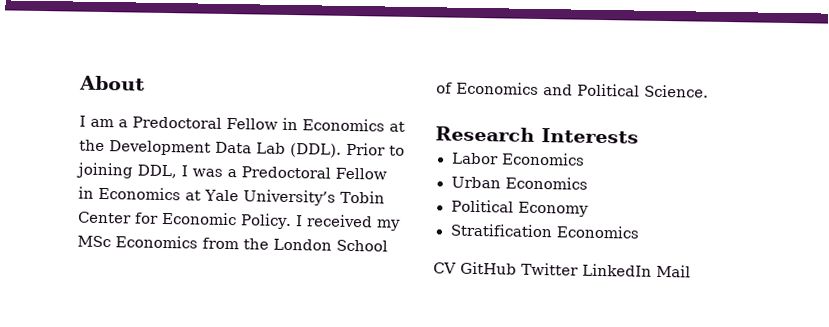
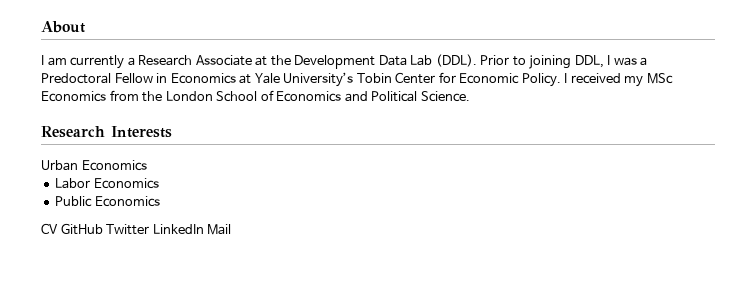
- I am a Predoctoral Fellow in Economics at the Development Data Lab (DDL).
+ I am currently a Research Associate at the Development Data Lab (DDL).
+ Urban Economics
- Urban Economics
- Political Economy
- Stratification Economics
+ Public Economics

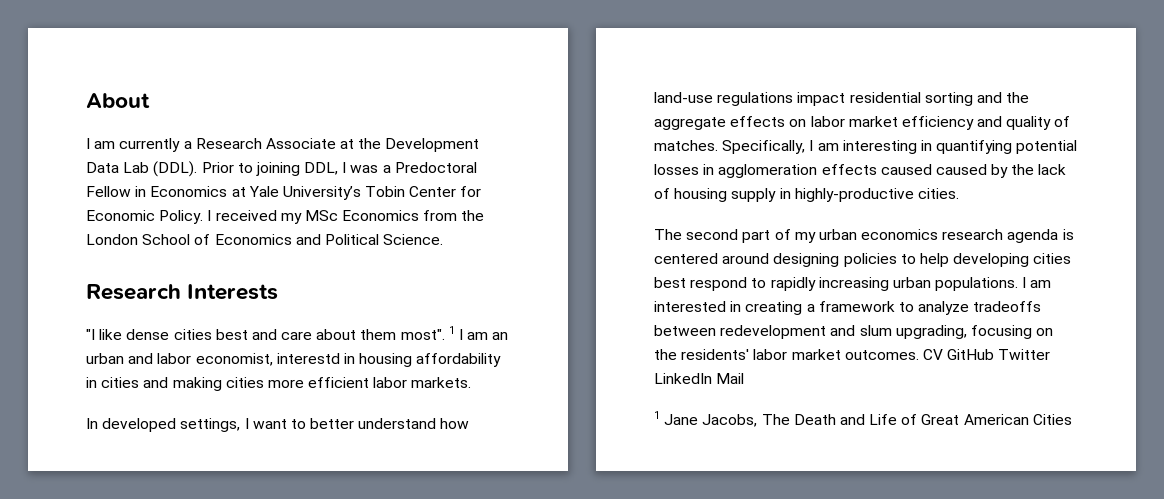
- Urban Economics
- Labor Economics
- Public Economics
- CV GitHub Twitter LinkedIn Mail
+ "I like dense cities best and care about them most". 1 I am an urban and labor economist, interestd in housing affordability in cities and making cities more efficient labor markets.
+ In developed settings, I want to better understand how land-use regulations impact residential sorting and the aggregate effects on labor market efficiency and quality of matches. Specifically, I am interesting in quantifying potential losses in agglomeration effects caused caused by the lack of housing supply in highly-productive cities.
+ The second part of my urban economics research agenda is centered around designing policies to help developing cities best respond to rapidly increasing urban populations. I am interested in creating a framework to analyze tradeoffs between redevelopment and slum upgrading, focusing on the residents' labor market outcomes. CV GitHub Twitter LinkedIn Mail
+ 1 Jane Jacobs, The Death and Life of Great American Cities

